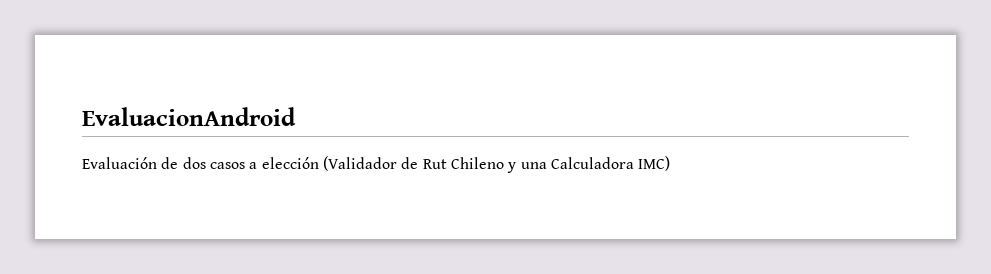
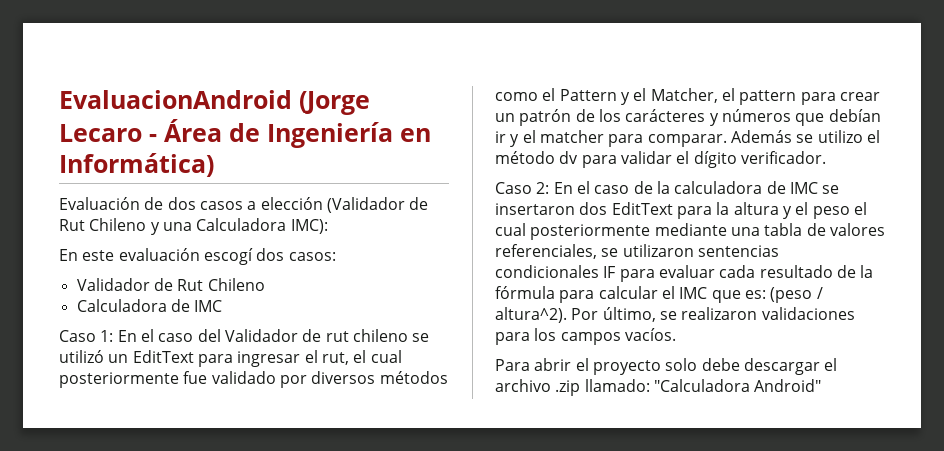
- EvaluacionAndroid
+ EvaluacionAndroid (Jorge Lecaro - Área de Ingeniería en Informática)
- Evaluación de dos casos a elección (Validador de Rut Chileno y una Calculadora IMC)
+ Evaluación de dos casos a elección (Validador de Rut Chileno y una Calculadora IMC):
+ En este evaluación escogí dos casos:
+ Validador de Rut Chileno
+ Calculadora de IMC
+ Caso 1: En el caso del Validador de rut chileno se utilizó un EditText para ingresar el rut, el cual posteriormente fue validado por diversos métodos como el Pattern y el Matcher, el pattern para crear un patrón de los carácteres y números que debían ir y el matcher para comparar. Además se utilizo el método dv para validar el dígito verificador.
+ Caso 2: En el caso de la calculadora de IMC se insertaron dos EditText para la altura y el peso el cual posteriormente mediante una tabla de valores referenciales, se utilizaron sentencias condicionales IF para evaluar cada resultado de la fórmula para calcular el IMC que es: (peso / altura^2). Por último, se realizaron validaciones para los campos vacíos.
+ Para abrir el proyecto solo debe descargar el archivo .zip llamado: "Calculadora Android"

